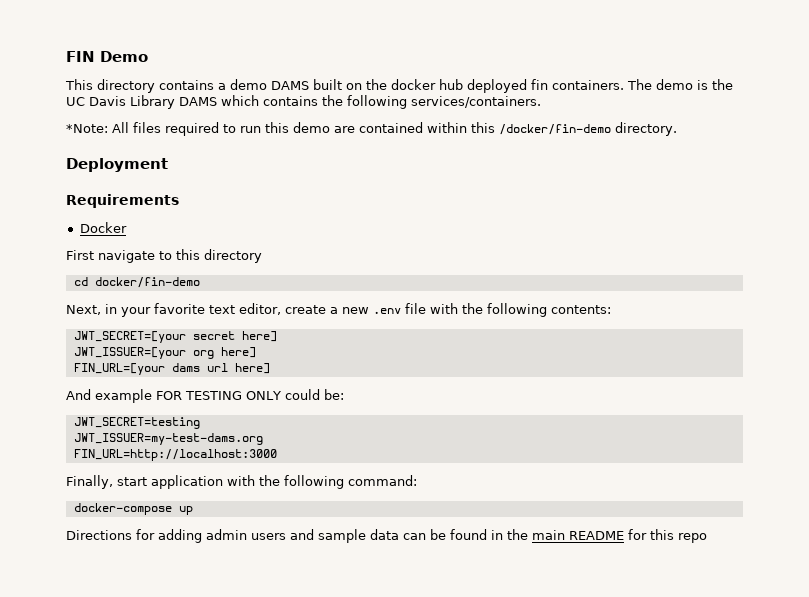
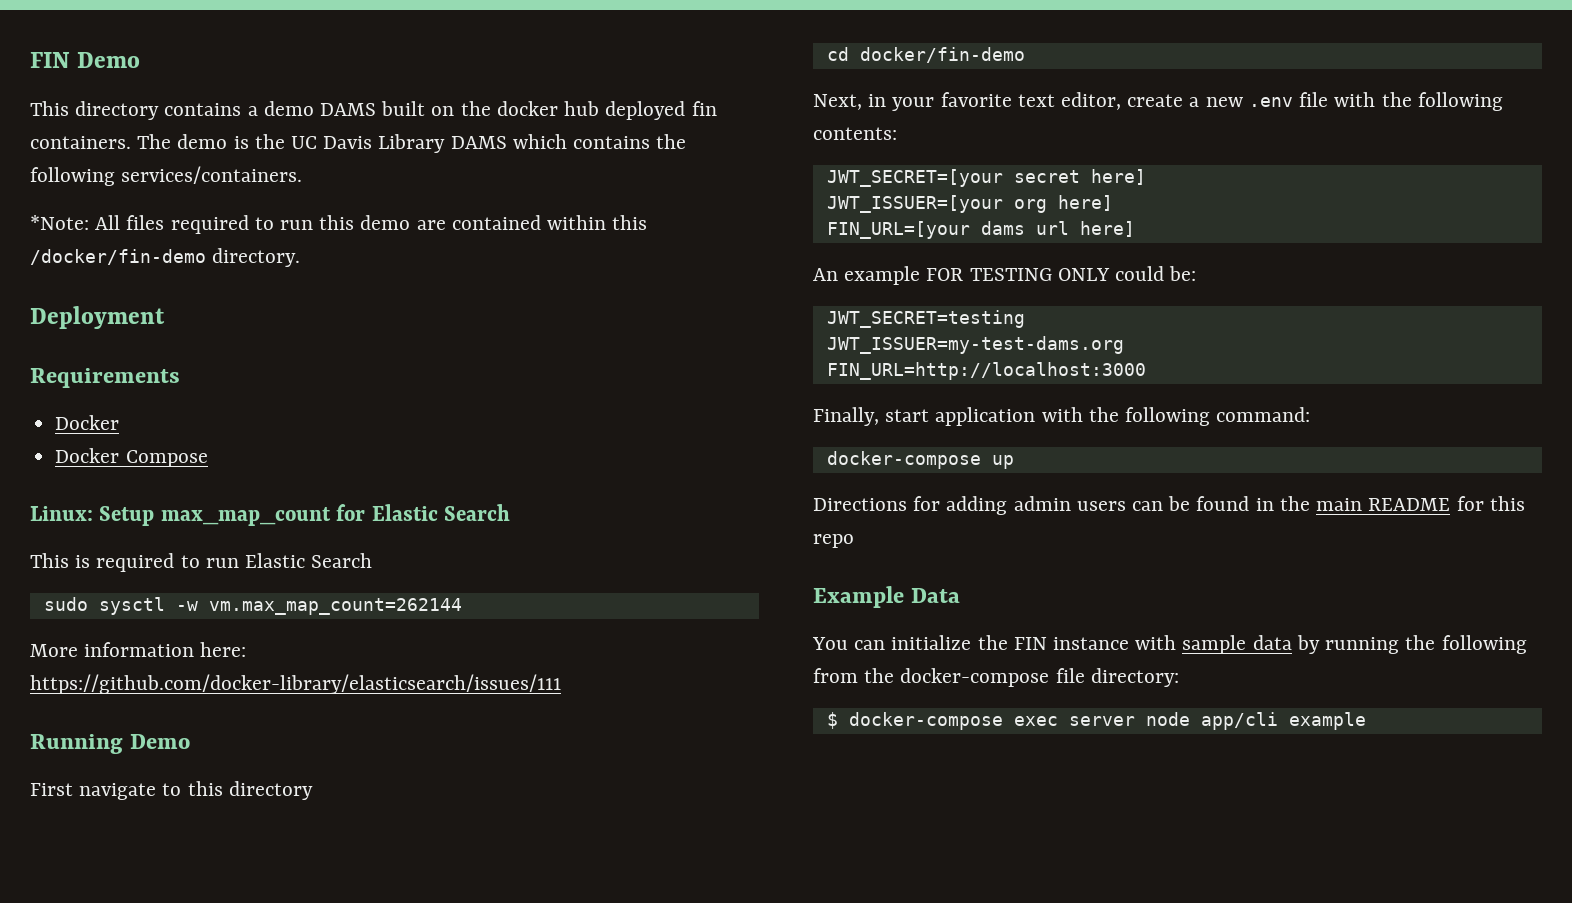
+ Docker Compose
+ Linux: Setup max_map_count for Elastic Search
+ This is required to run Elastic Search
+ sudo sysctl -w vm.max_map_count=262144
+ More information here: https://github.com/docker-library/elasticsearch/issues/111
+ Running Demo
- And example FOR TESTING ONLY could be:
+ An example FOR TESTING ONLY could be:
- Directions for adding admin users and sample data can be found in the main README for this repo
+ Directions for adding admin users can be found in the main README for this repo
+ Example Data
+ You can initialize the FIN instance with sample data by running the following from the docker-compose file directory:
+ $ docker-compose exec server node app/cli example

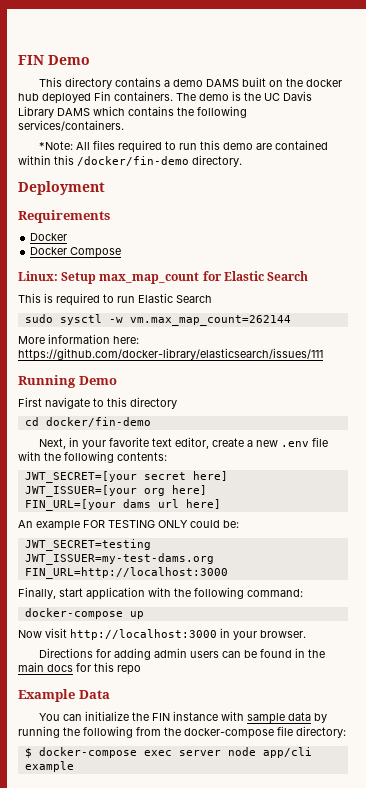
- This directory contains a demo DAMS built on the docker hub deployed fin containers.
+ This directory contains a demo DAMS built on the docker hub deployed Fin containers.
+ Now visit http://localhost:3000 in your browser.
- Directions for adding admin users can be found in the main README for this repo
+ Directions for adding admin users can be found in the main docs for this repo

